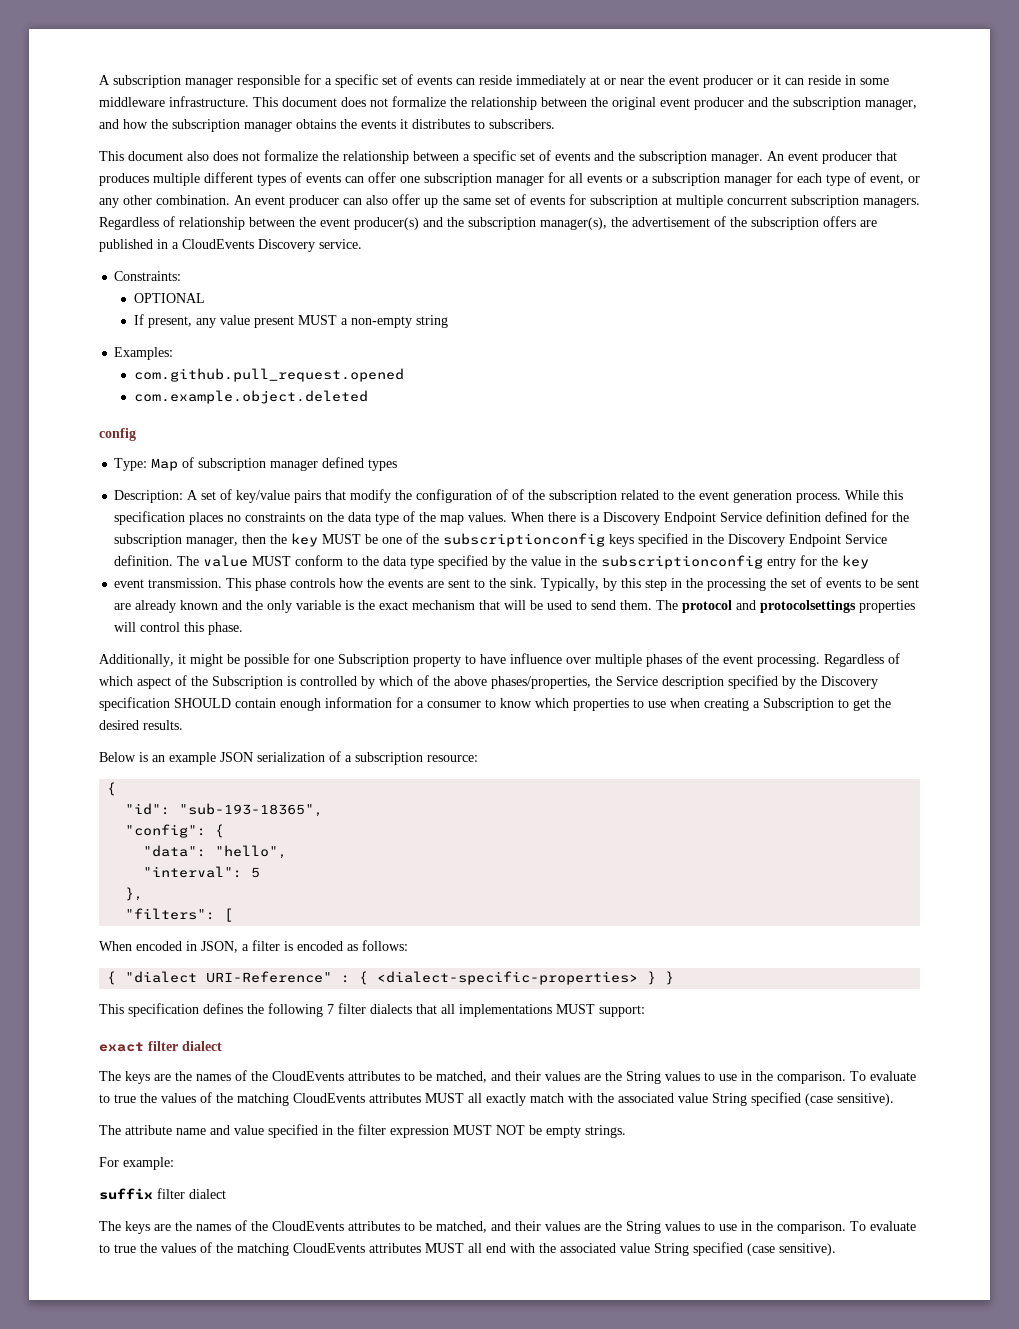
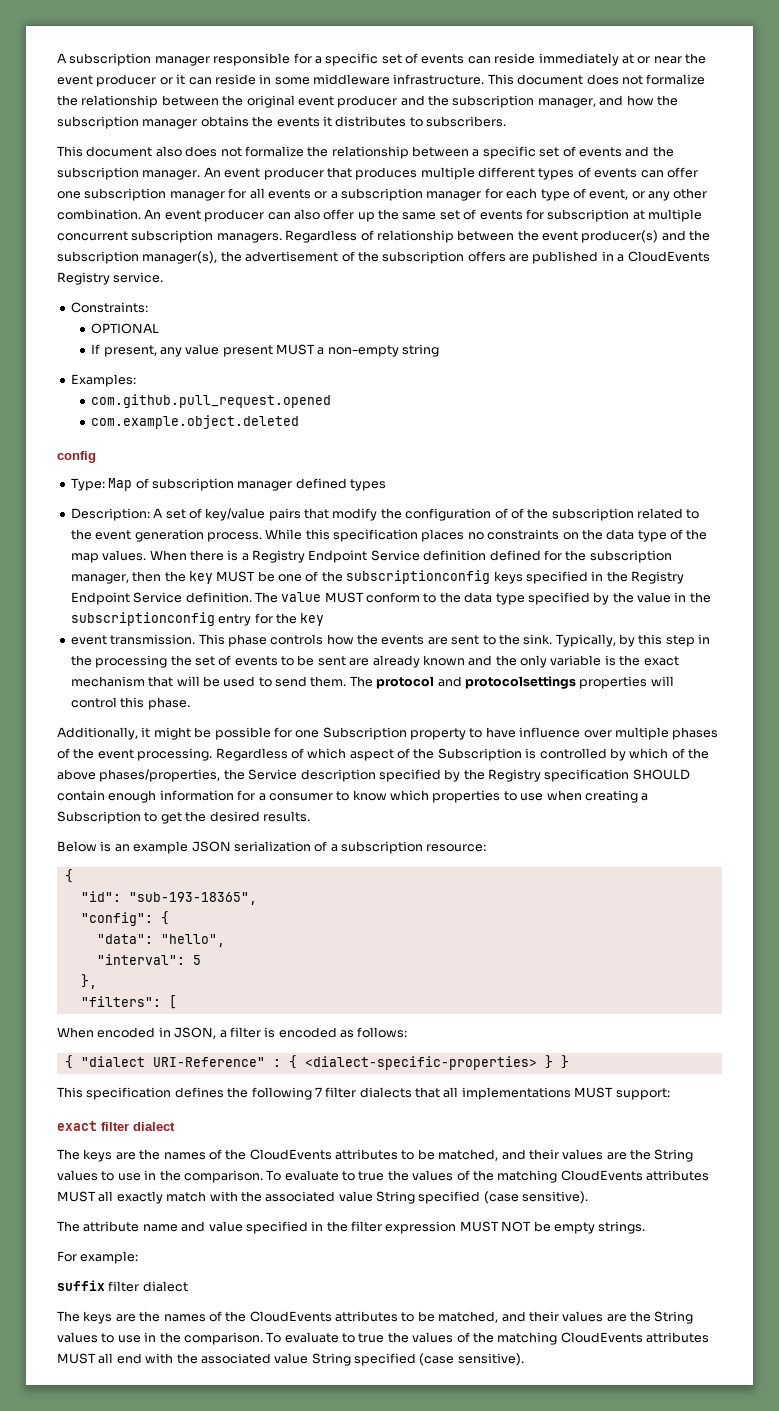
- Regardless of relationship between the event producer(s) and the subscription manager(s), the advertisement of the subscription offers are published in a CloudEvents Discovery service.
+ Regardless of relationship between the event producer(s) and the subscription manager(s), the advertisement of the subscription offers are published in a CloudEvents Registry service.
- When there is a Discovery Endpoint Service definition defined for the subscription manager, then the key MUST be one of the subscriptionconfig keys specified in the Discovery Endpoint Service definition.
+ When there is a Registry Endpoint Service definition defined for the subscription manager, then the key MUST be one of the subscriptionconfig keys specified in the Registry Endpoint Service definition.
- Regardless of which aspect of the Subscription is controlled by which of the above phases/properties, the Service description specified by the Discovery specification SHOULD contain enough information for a consumer to know which properties to use when creating a Subscription to get the desired results.
+ Regardless of which aspect of the Subscription is controlled by which of the above phases/properties, the Service description specified by the Registry specification SHOULD contain enough information for a consumer to know which properties to use when creating a Subscription to get the desired results.

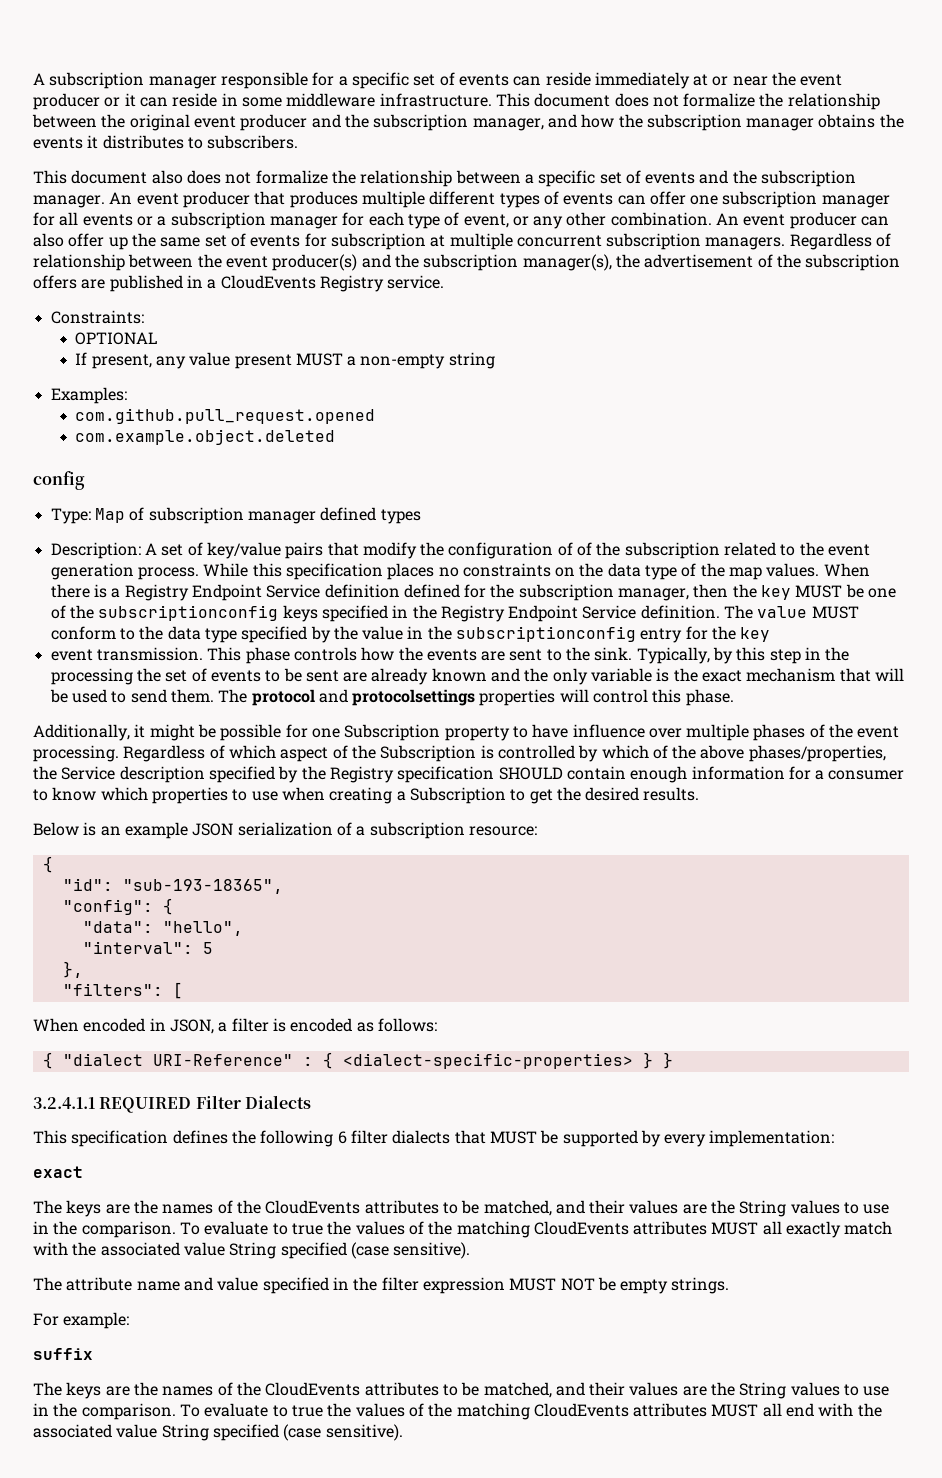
+ 3.2.4.1.1 REQUIRED Filter Dialects
- This specification defines the following 7 filter dialects that all implementations MUST support:
- exact filter dialect
+ This specification defines the following 6 filter dialects that MUST be supported by every implementation:
+ exact
- suffix filter dialect
+ suffix

